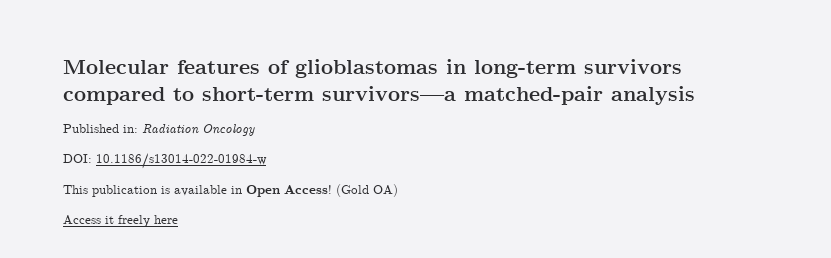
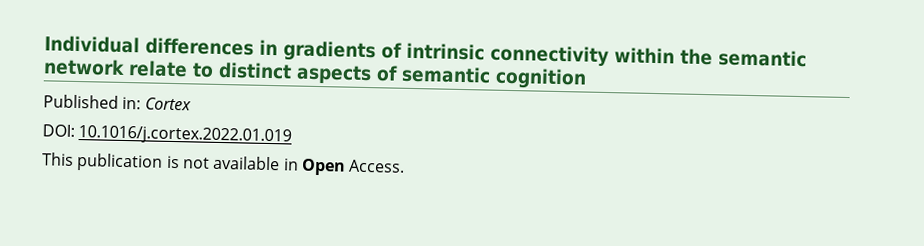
- Molecular features of glioblastomas in long-term survivors compared to short-term survivors—a matched-pair analysis
+ Individual differences in gradients of intrinsic connectivity within the semantic network relate to distinct aspects of semantic cognition
- Published in: Radiation Oncology
+ Published in: Cortex
- DOI: 10.1186/s13014-022-01984-w
+ DOI: 10.1016/j.cortex.2022.01.019
- This publication is available in Open Access! (Gold OA)
- Access it freely here
+ This publication is not available in Open Access.

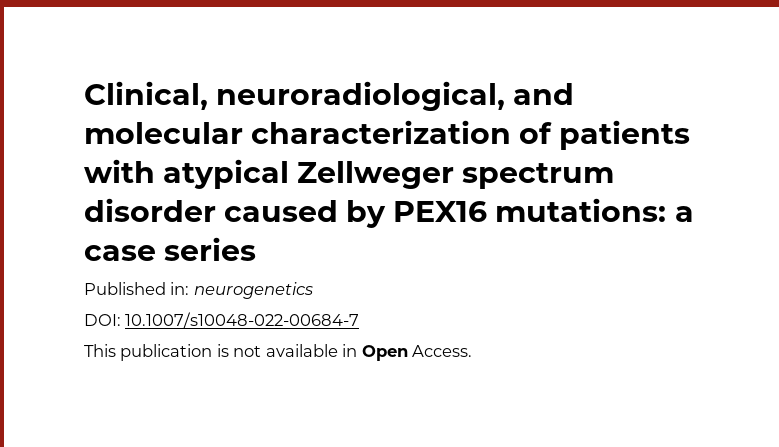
- Individual differences in gradients of intrinsic connectivity within the semantic network relate to distinct aspects of semantic cognition
+ Clinical, neuroradiological, and molecular characterization of patients with atypical Zellweger spectrum disorder caused by PEX16 mutations: a case series
- Published in: Cortex
+ Published in: neurogenetics
- DOI: 10.1016/j.cortex.2022.01.019
+ DOI: 10.1007/s10048-022-00684-7

